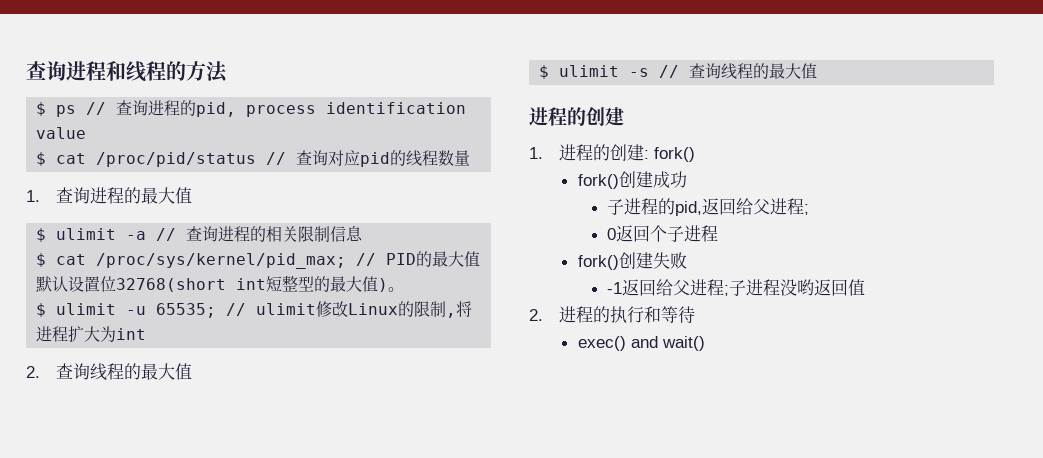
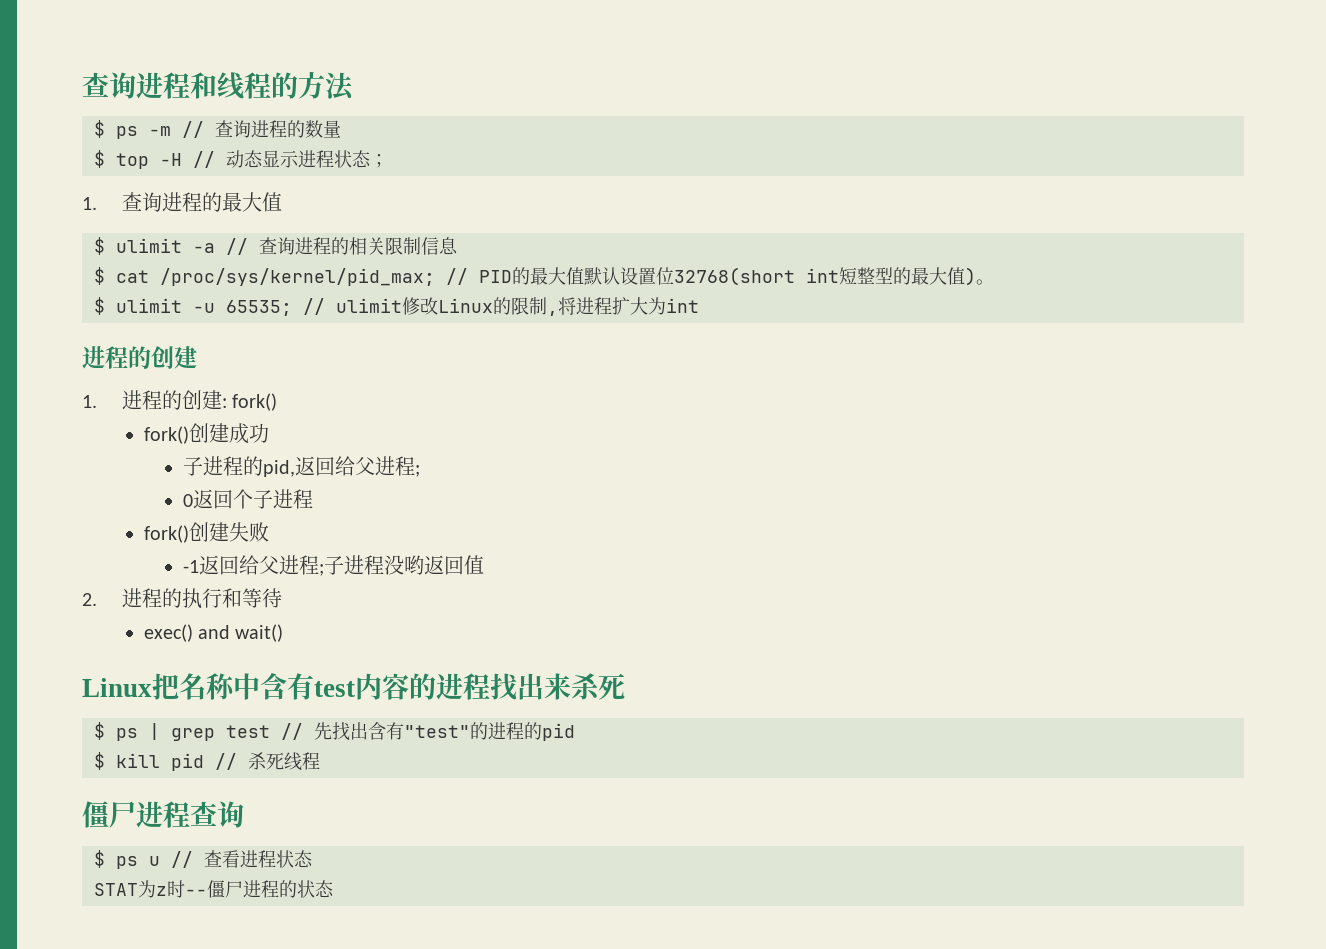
- $ ps // 查询进程的pid, process identification value
- $ cat /proc/pid/status // 查询对应pid的线程数量
+ $ ps -m // 查询进程的数量
+ $ top -H // 动态显示进程状态；
- 2.查询线程的最大值
- $ ulimit -s // 查询线程的最大值
+ Linux把名称中含有test内容的进程找出来杀死
+ $ ps | grep test // 先找出含有"test"的进程的pid
+ $ kill pid // 杀死线程
+ 僵尸进程查询
+ $ ps u // 查看进程状态
+ STAT为z时--僵尸进程的状态

